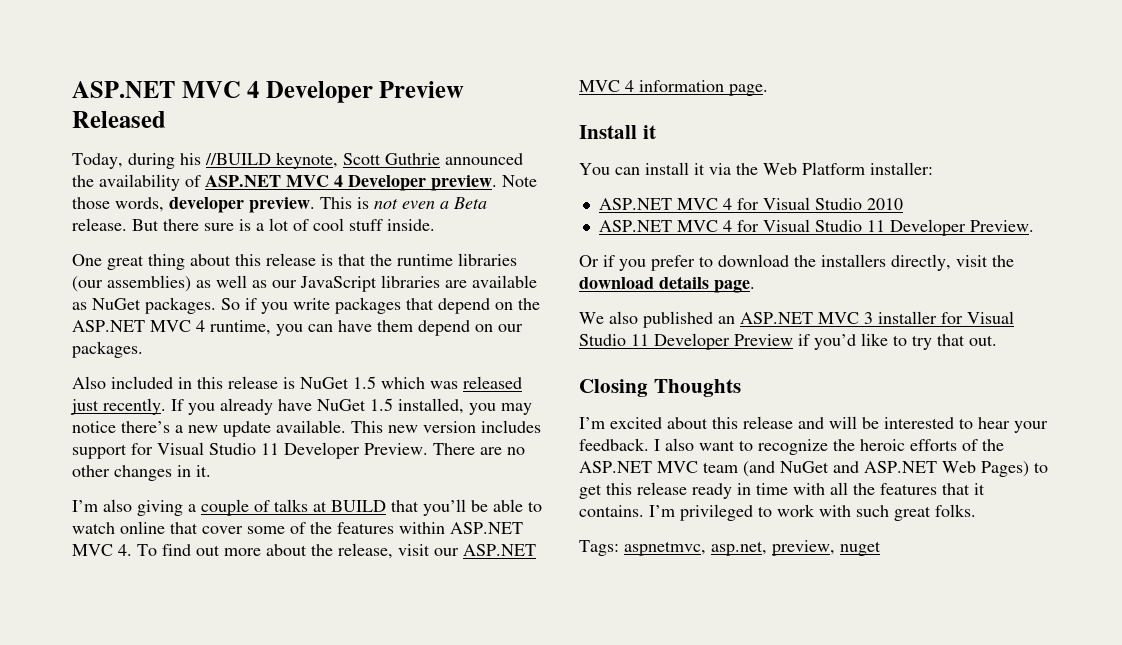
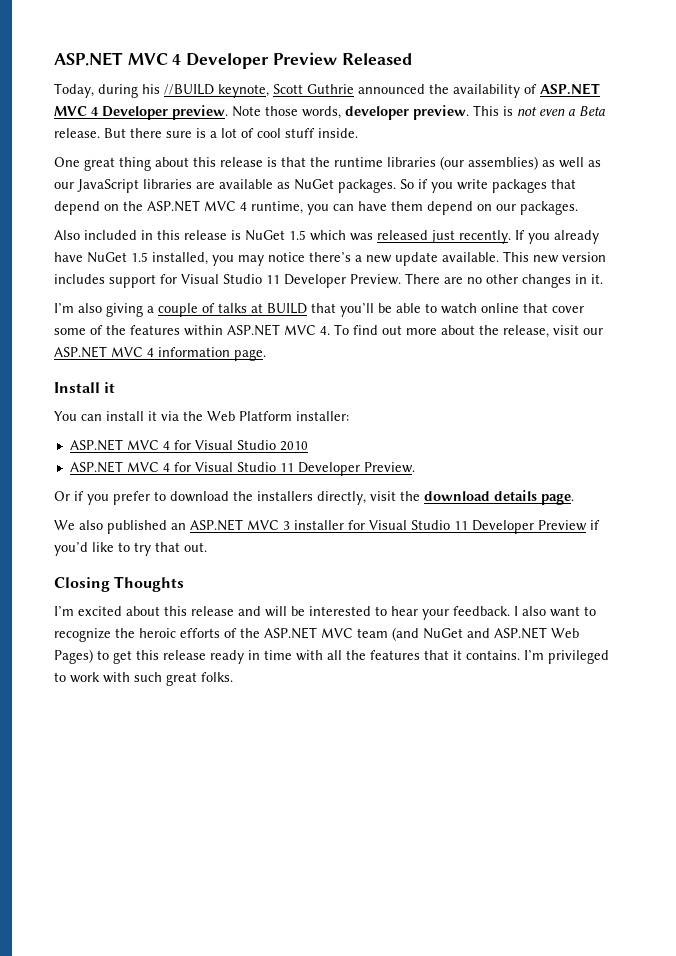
- Tags: aspnetmvc, asp.net, preview, nuget

